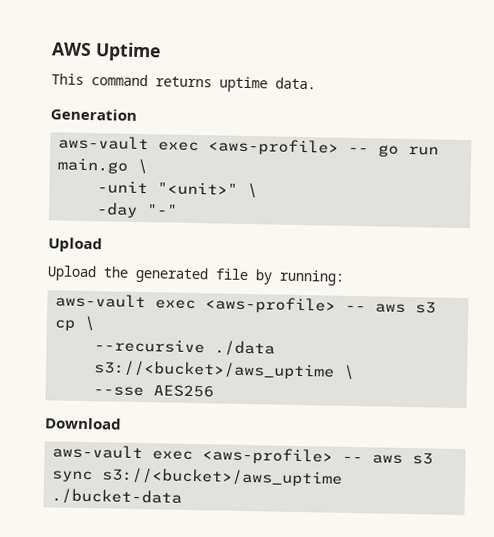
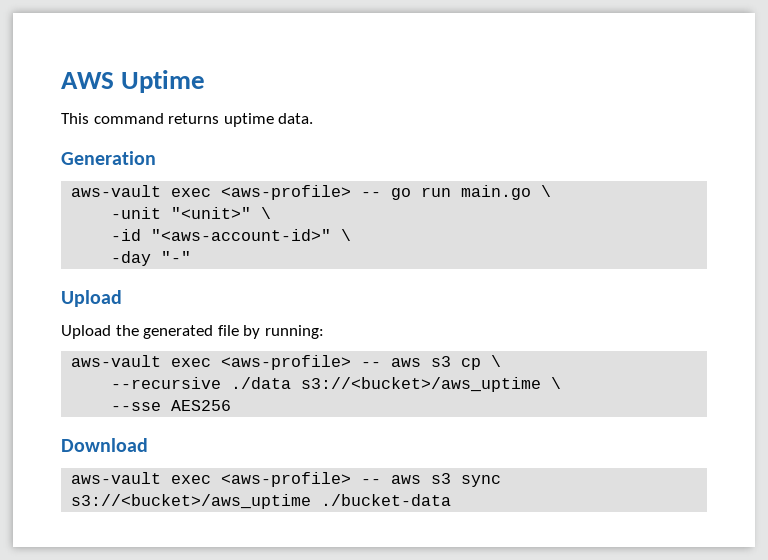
+ -id "<aws-account-id>" \

